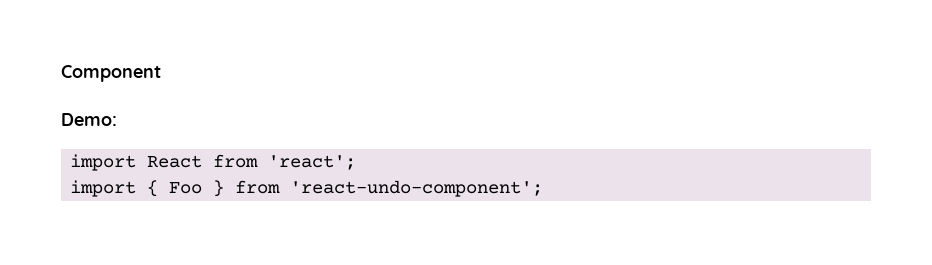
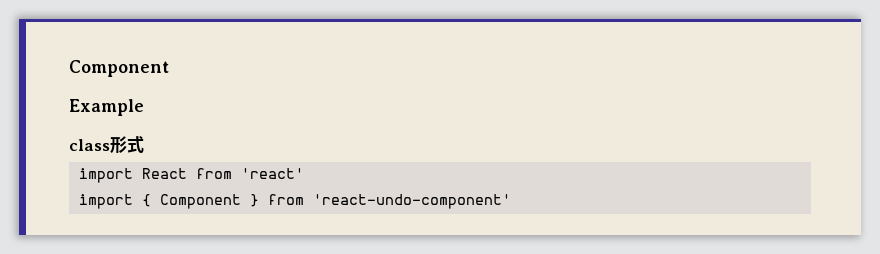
- Demo:
+ Example
+ class形式
- import React from 'react';
+ import React from 'react'
- import { Foo } from 'react-undo-component';
+ import { Component } from 'react-undo-component'

